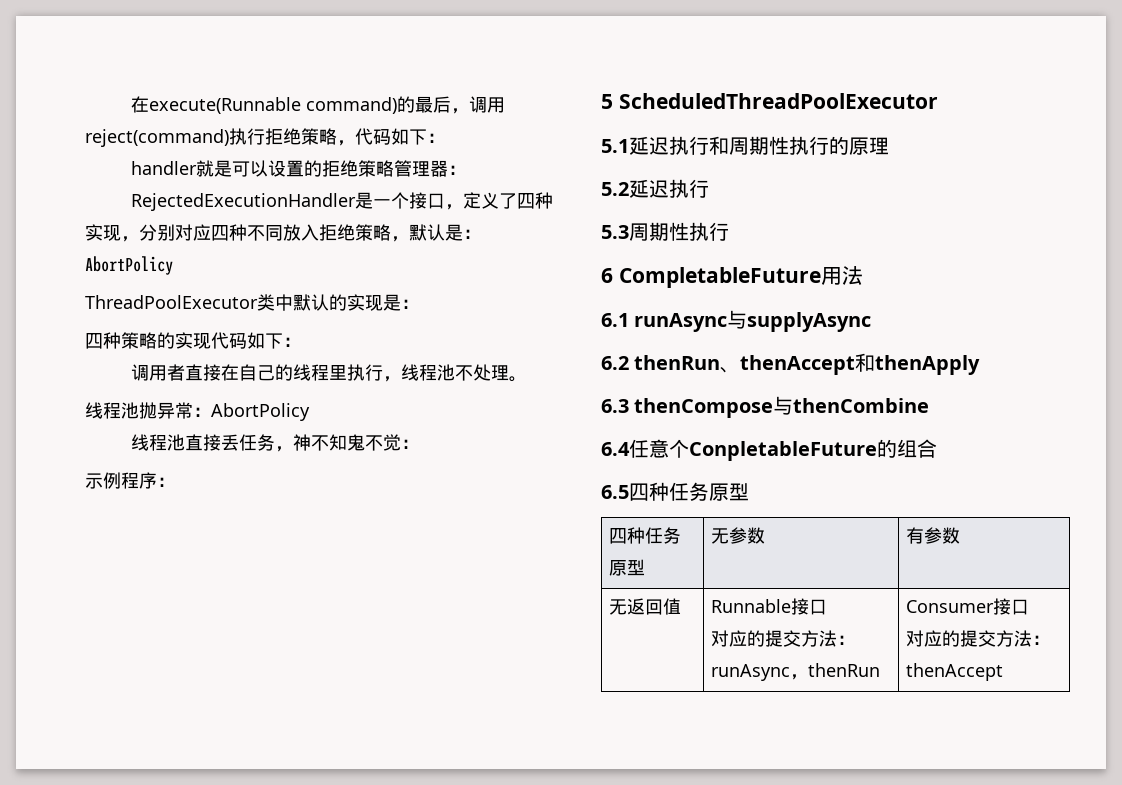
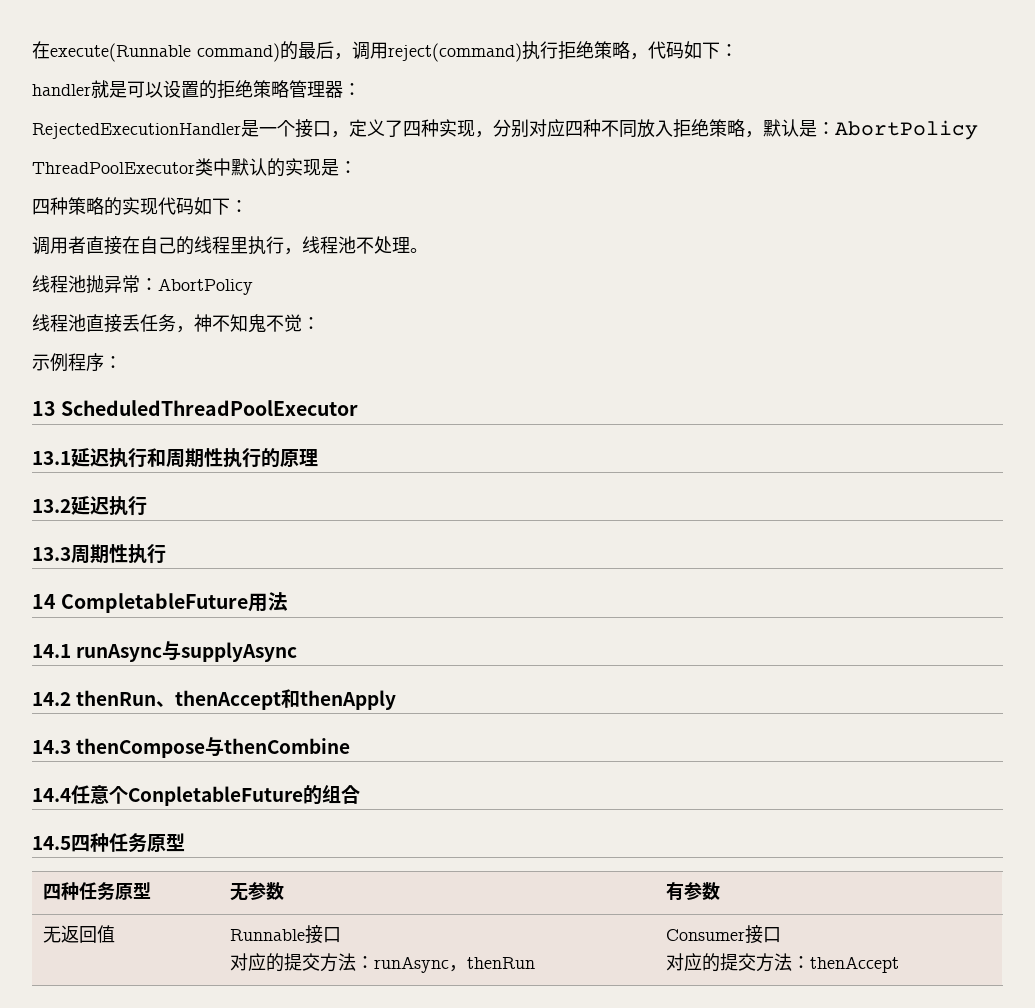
- 5 ScheduledThreadPoolExecutor
+ 13 ScheduledThreadPoolExecutor
- 5.1延迟执行和周期性执行的原理
+ 13.1延迟执行和周期性执行的原理
- 5.2延迟执行
+ 13.2延迟执行
- 5.3周期性执行
+ 13.3周期性执行
- 6 CompletableFuture用法
+ 14 CompletableFuture用法
- 6.1 runAsync与supplyAsync
+ 14.1 runAsync与supplyAsync
- 6.2 thenRun、thenAccept和thenApply
+ 14.2 thenRun、thenAccept和thenApply
- 6.3 thenCompose与thenCombine
+ 14.3 thenCompose与thenCombine
- 6.4任意个ConpletableFuture的组合
+ 14.4任意个ConpletableFuture的组合
- 6.5四种任务原型
+ 14.5四种任务原型

